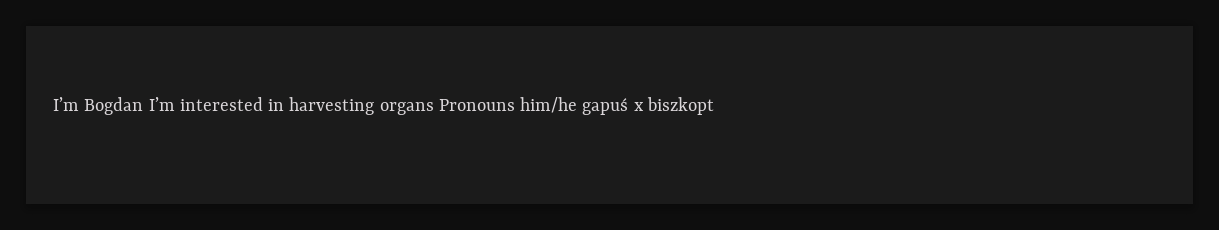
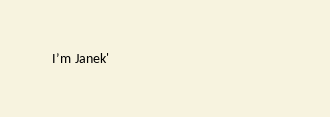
- I’m Bogdan I’m interested in harvesting organs Pronouns him/he gapuś x biszkopt
+ I’m Janek'

